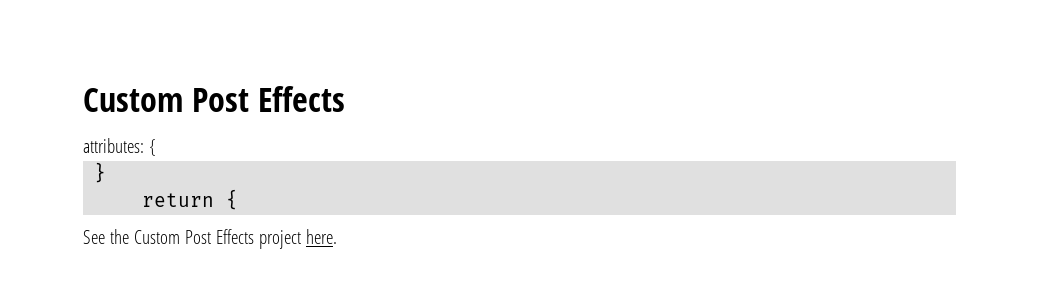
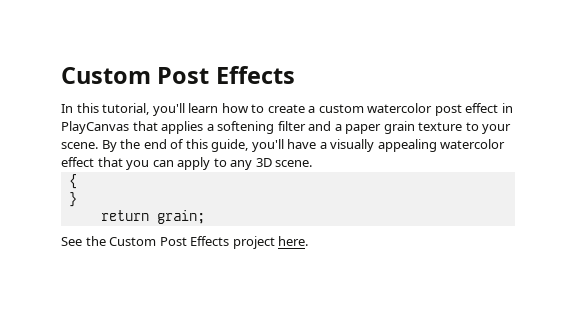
- attributes: {
+ In this tutorial, you'll learn how to create a custom watercolor post effect in PlayCanvas that applies a softening filter and a paper grain texture to your scene. By the end of this guide, you'll have a visually appealing watercolor effect that you can apply to any 3D scene.
+ {
- return {
+ return grain;

